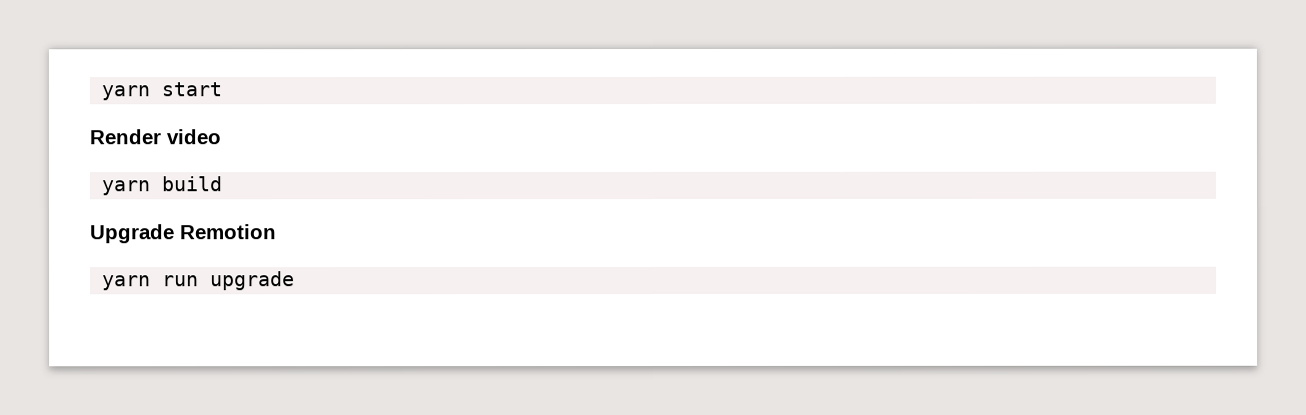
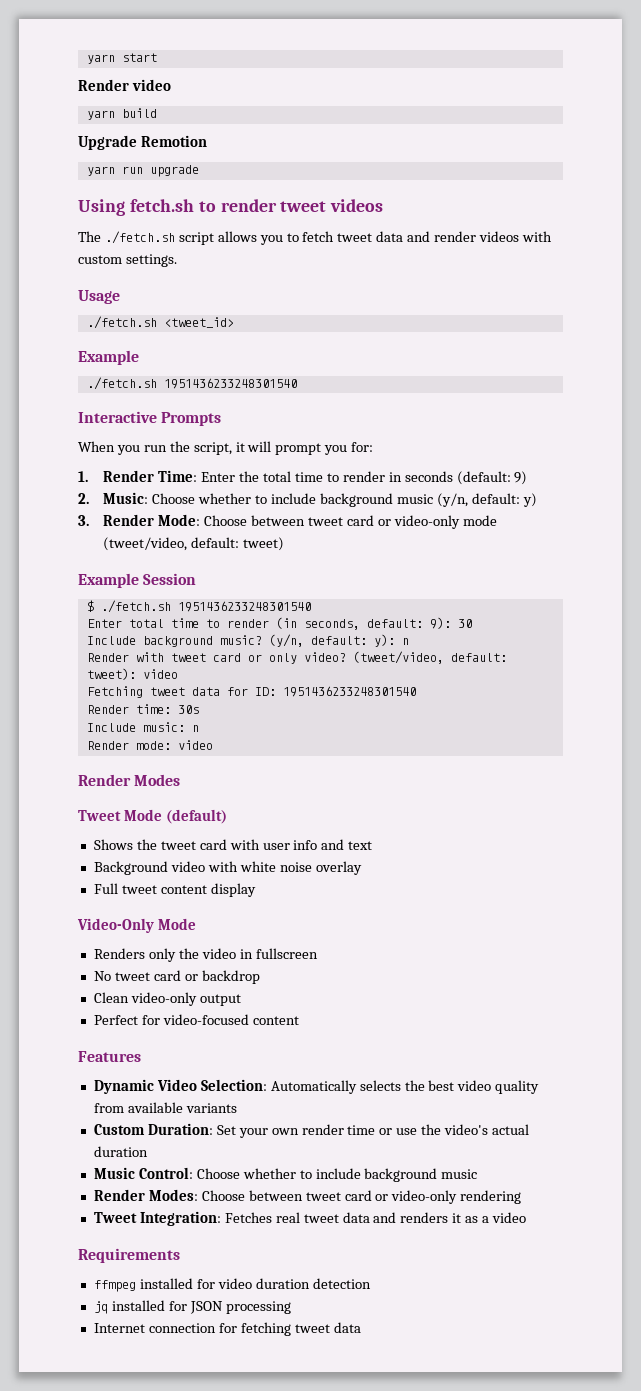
+ Using fetch.sh to render tweet videos
+ The ./fetch.sh script allows you to fetch tweet data and render videos with custom settings.
+ Usage
+ ./fetch.sh <tweet_id>
+ Example
+ ./fetch.sh 1951436233248301540
+ Interactive Prompts
+ When you run the script, it will prompt you for:
+ 1. Render Time: Enter the total time to render in seconds (default: 9)
+ 2. Music: Choose whether to include background music (y/n, default: y)
+ 3. Render Mode: Choose between tweet card or video-only mode (tweet/video, default: tweet)
+ Example Session
+ $ ./fetch.sh 1951436233248301540
+ Enter total time to render (in seconds, default: 9): 30
+ Include background music? (y/n, default: y): n
+ Render with tweet card or only video? (tweet/video, default: tweet): video
+ Fetching tweet data for ID: 1951436233248301540
+ Render time: 30s
+ Include music: n
+ Render mode: video
+ Render Modes
+ Tweet Mode (default)
+ Shows the tweet card with user info and text
+ Background video with white noise overlay
+ Full tweet content display
+ Video-Only Mode
+ Renders only the video in fullscreen
+ No tweet card or backdrop
+ Clean video-only output
+ Perfect for video-focused content
+ Features
+ Dynamic Video Selection: Automatically selects the best video quality from available variants
+ Custom Duration: Set your own render time or use the video's actual duration
+ Music Control: Choose whether to include background music
+ Render Modes: Choose between tweet card or video-only rendering
+ Tweet Integration: Fetches real tweet data and renders it as a video
+ Requirements
+ ffmpeg installed for video duration detection
+ jq installed for JSON processing
+ Internet connection for fetching tweet data

